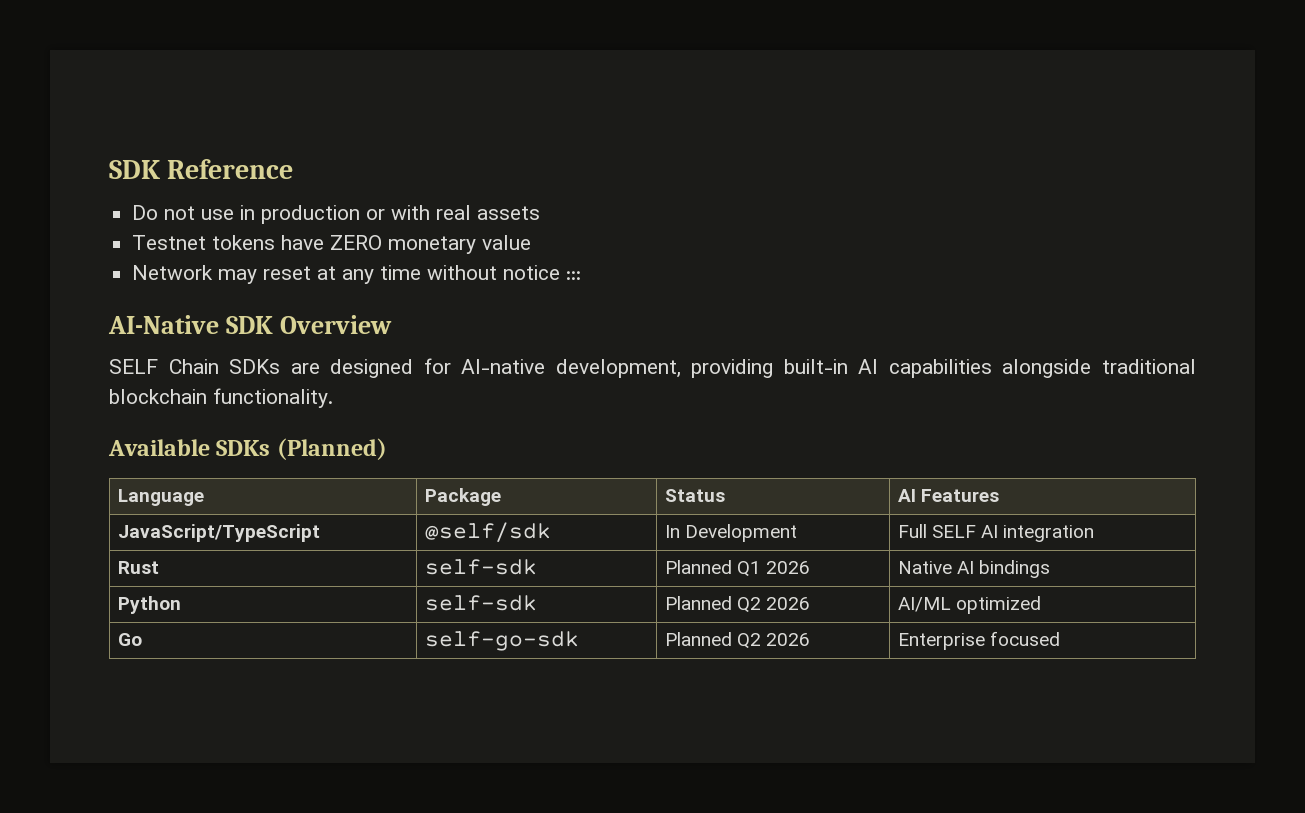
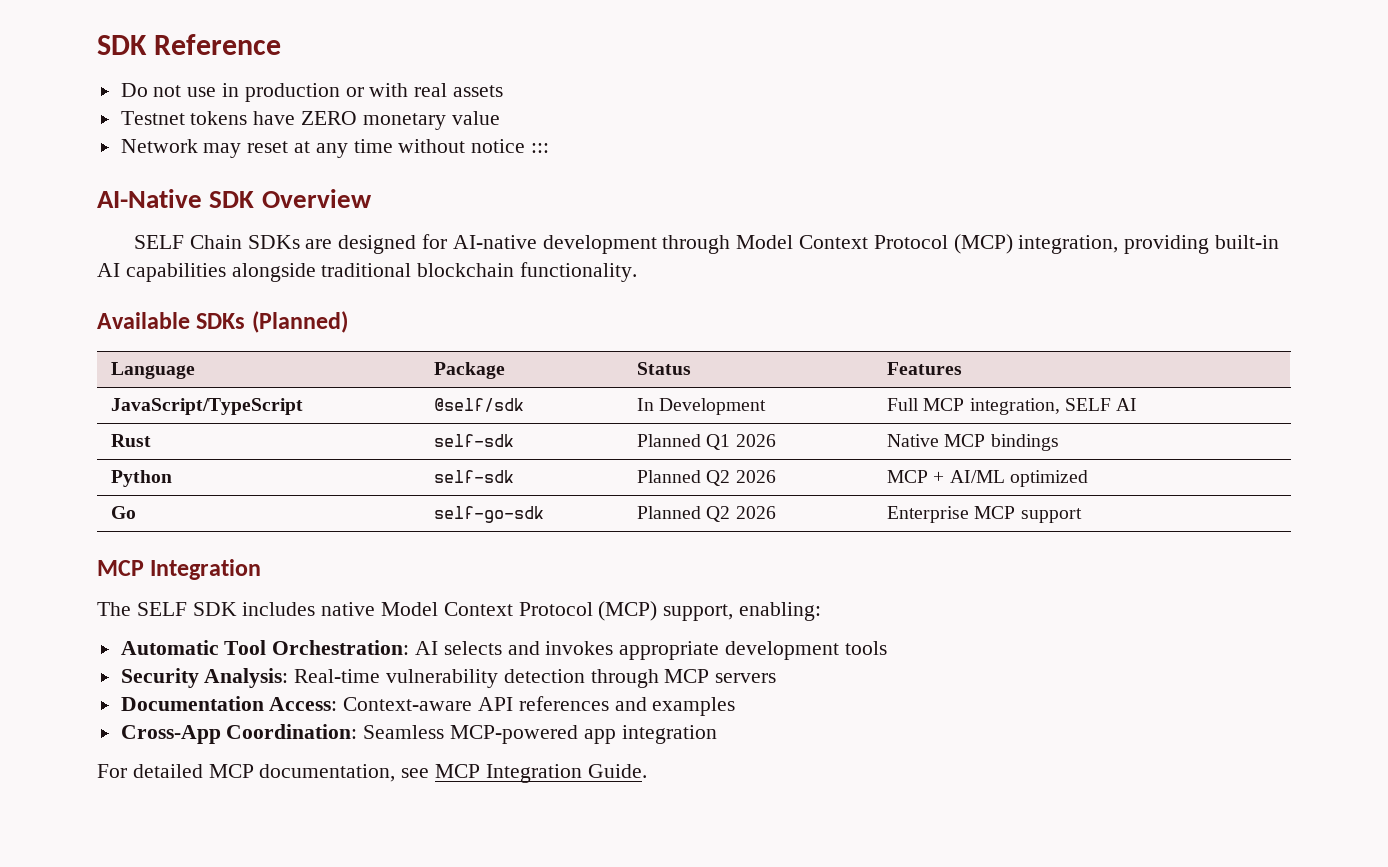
- SELF Chain SDKs are designed for AI-native development, providing built-in AI capabilities alongside traditional blockchain functionality.
+ SELF Chain SDKs are designed for AI-native development through Model Context Protocol (MCP) integration, providing built-in AI capabilities alongside traditional blockchain functionality.
- Language | Package | Status | AI Features
+ Language | Package | Status | Features
- JavaScript/TypeScript | @self/sdk | In Development | Full SELF AI integration
+ JavaScript/TypeScript | @self/sdk | In Development | Full MCP integration, SELF AI
- Rust | self-sdk | Planned Q1 2026 | Native AI bindings
+ Rust | self-sdk | Planned Q1 2026 | Native MCP bindings
- Python | self-sdk | Planned Q2 2026 | AI/ML optimized
+ Python | self-sdk | Planned Q2 2026 | MCP + AI/ML optimized
- Go | self-go-sdk | Planned Q2 2026 | Enterprise focused
+ Go | self-go-sdk | Planned Q2 2026 | Enterprise MCP support
+ MCP Integration
+ The SELF SDK includes native Model Context Protocol (MCP) support, enabling:
+ Automatic Tool Orchestration: AI selects and invokes appropriate development tools
+ Security Analysis: Real-time vulnerability detection through MCP servers
+ Documentation Access: Context-aware API references and examples
+ Cross-App Coordination: Seamless MCP-powered app integration
+ For detailed MCP documentation, see MCP Integration Guide.

